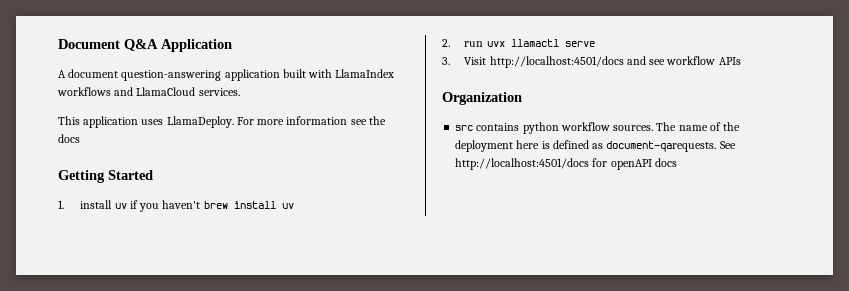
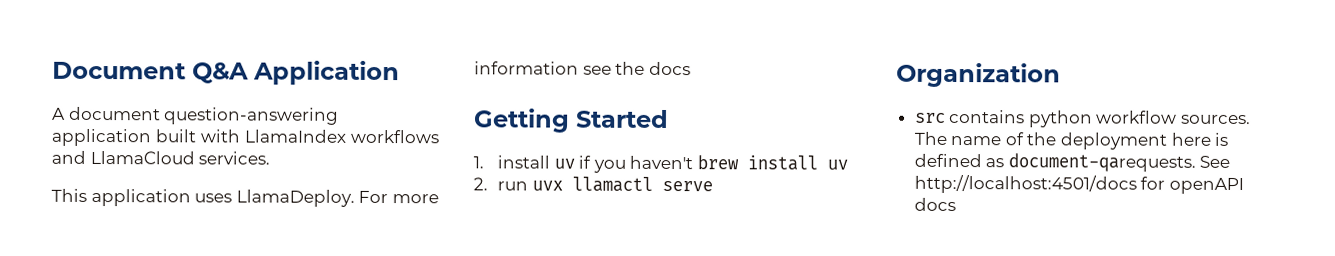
- 3. Visit http://localhost:4501/docs and see workflow APIs

